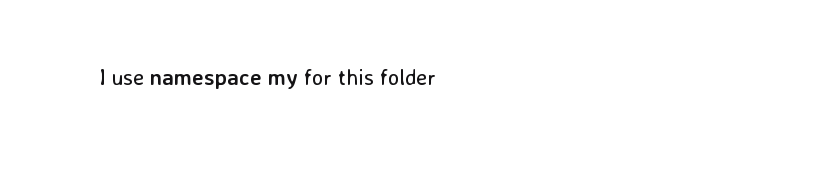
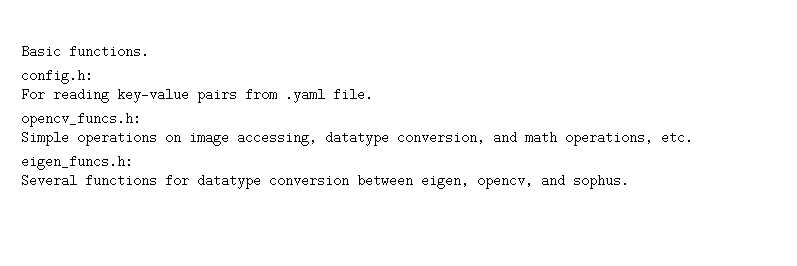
- I use namespace my for this folder
+ Basic functions.
+ config.h:
+ For reading key-value pairs from .yaml file.
+ opencv_funcs.h:
+ Simple operations on image accessing, datatype conversion, and math operations, etc.
+ eigen_funcs.h:
+ Several functions for datatype conversion between eigen, opencv, and sophus.

